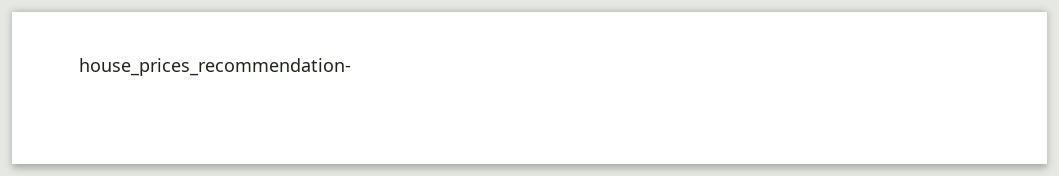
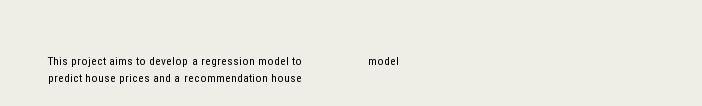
- house_prices_recommendation-
+ This project aims to develop a regression model to predict house prices and a recommendation house model

